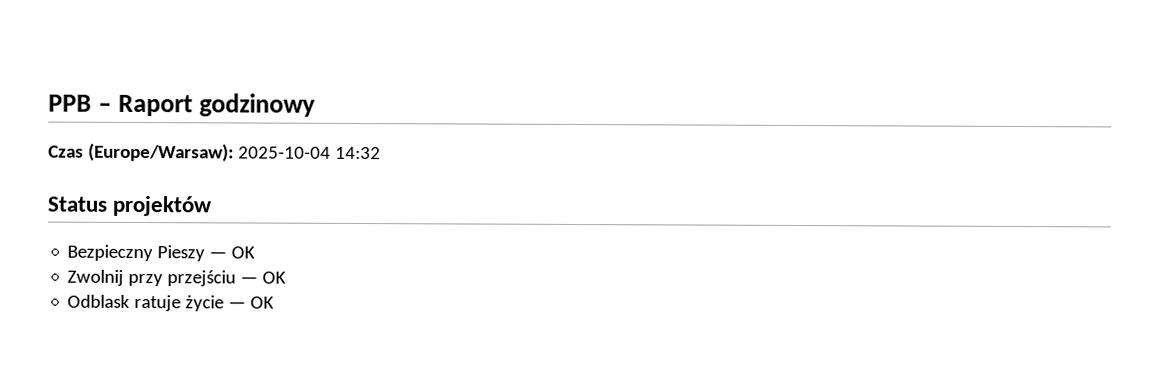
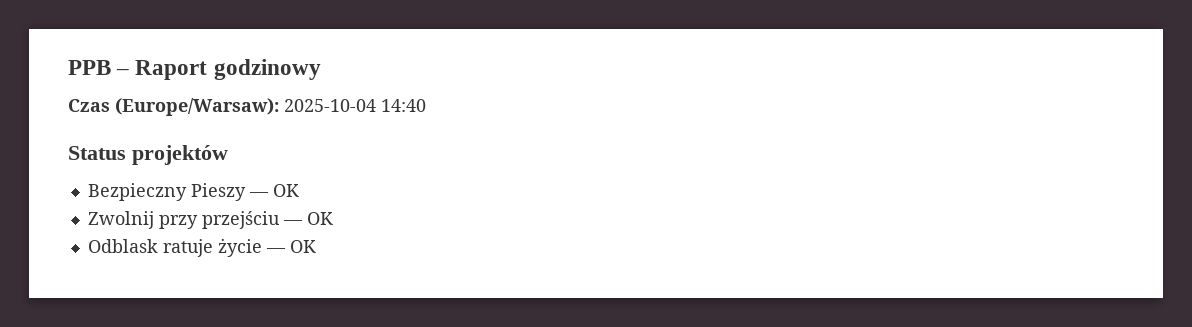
- Czas (Europe/Warsaw): 2025-10-04 14:32
+ Czas (Europe/Warsaw): 2025-10-04 14:40

